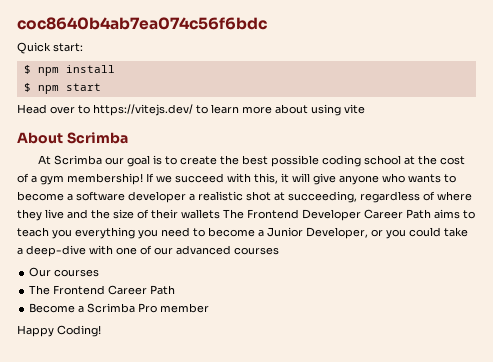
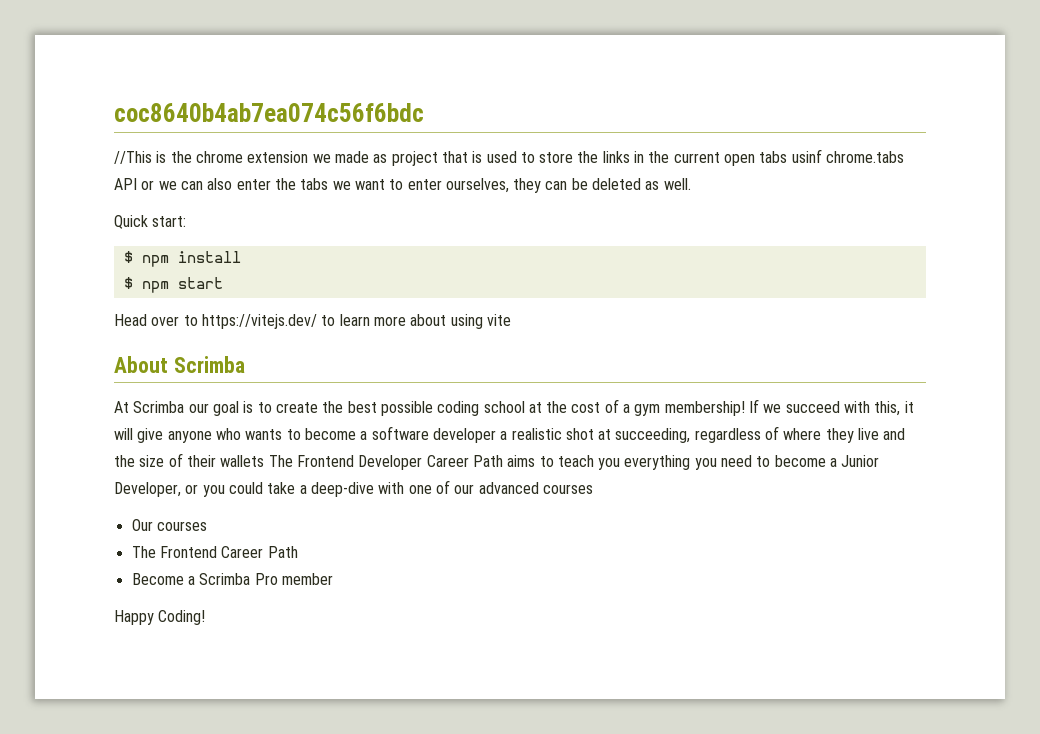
+ //This is the chrome extension we made as project that is used to store the links in the current open tabs usinf chrome.tabs API or we can also enter the tabs we want to enter ourselves, they can be deleted as well.

